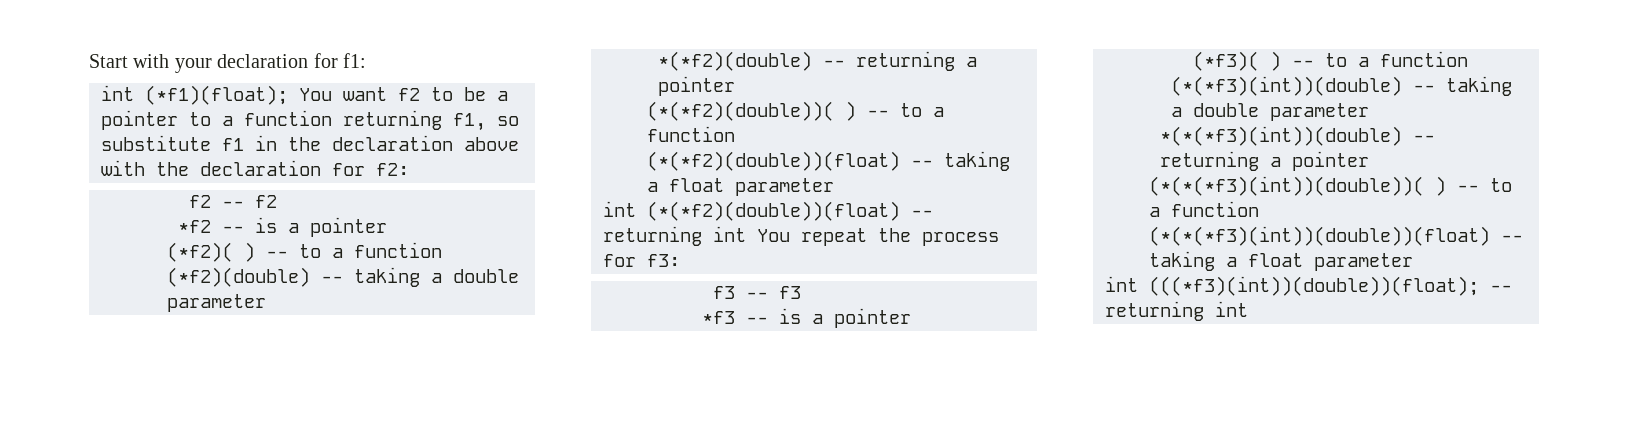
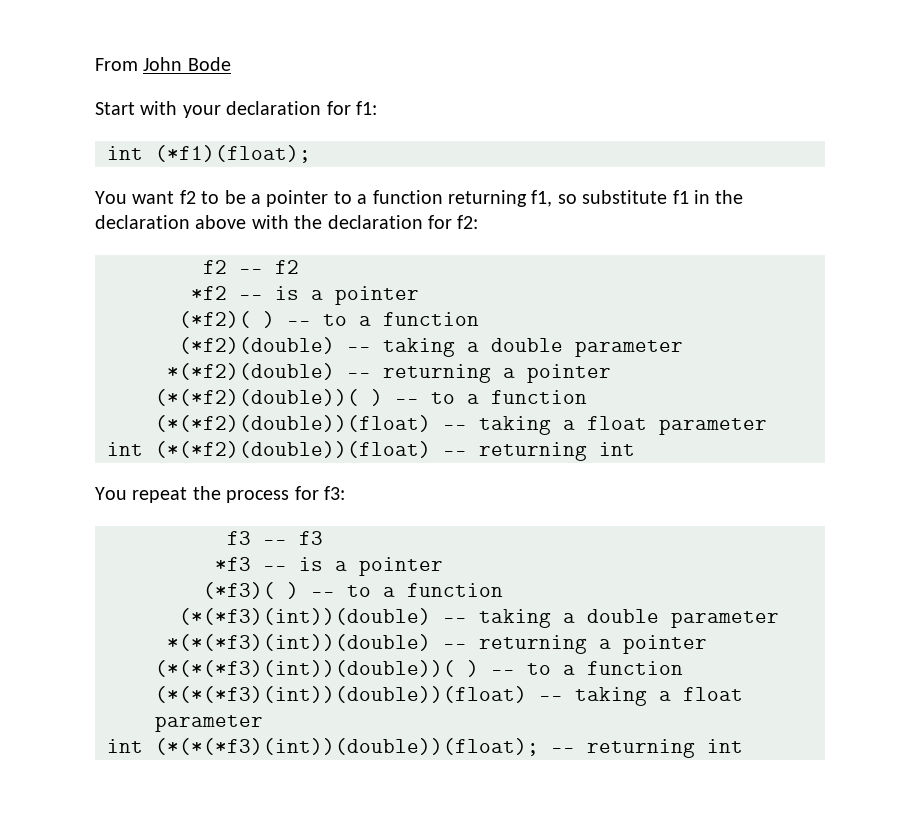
+ From John Bode
- int (*f1)(float); You want f2 to be a pointer to a function returning f1, so substitute f1 in the declaration above with the declaration for f2:
+ int (*f1)(float);
+ You want f2 to be a pointer to a function returning f1, so substitute f1 in the declaration above with the declaration for f2:
- int (*(*f2)(double))(float) -- returning int You repeat the process for f3:
+ int (*(*f2)(double))(float) -- returning int
+ You repeat the process for f3:
- int (((*f3)(int))(double))(float); -- returning int
+ int (*(*(*f3)(int))(double))(float); -- returning int

